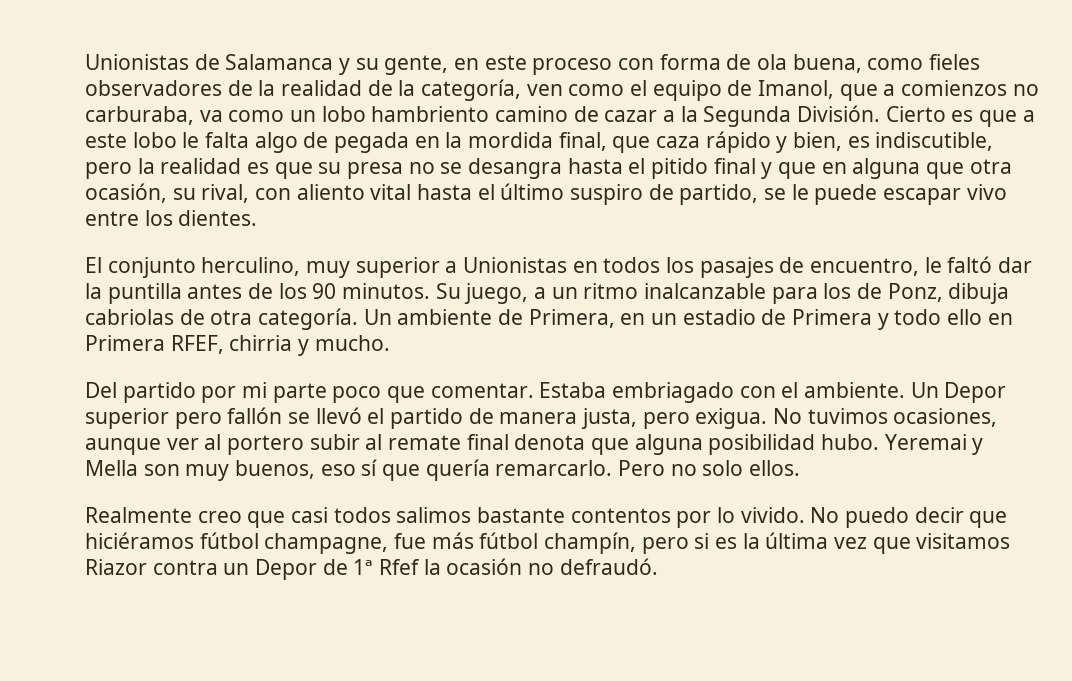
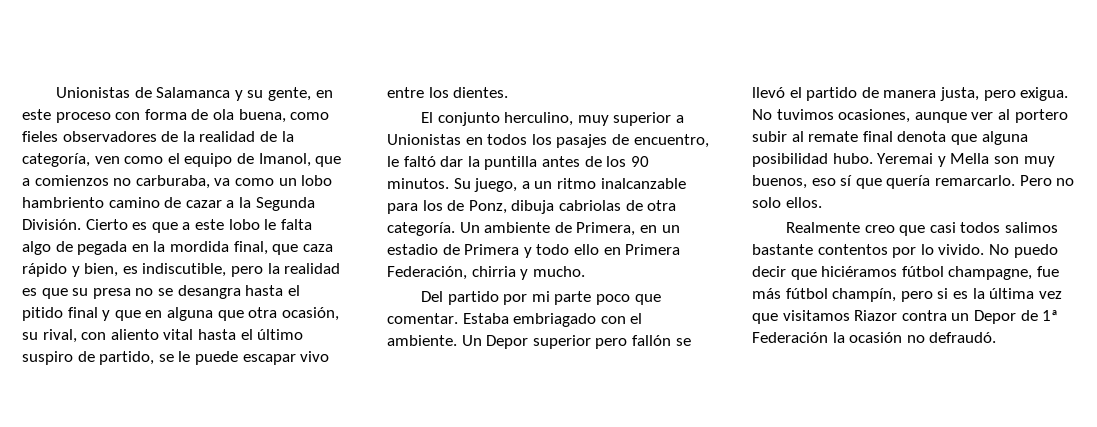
- Un ambiente de Primera, en un estadio de Primera y todo ello en Primera RFEF, chirria y mucho.
+ Un ambiente de Primera, en un estadio de Primera y todo ello en Primera Federación, chirria y mucho.
- No puedo decir que hiciéramos fútbol champagne, fue más fútbol champín, pero si es la última vez que visitamos Riazor contra un Depor de 1ª Rfef la ocasión no defraudó.
+ No puedo decir que hiciéramos fútbol champagne, fue más fútbol champín, pero si es la última vez que visitamos Riazor contra un Depor de 1ª Federación la ocasión no defraudó.

